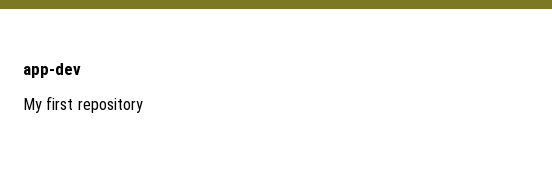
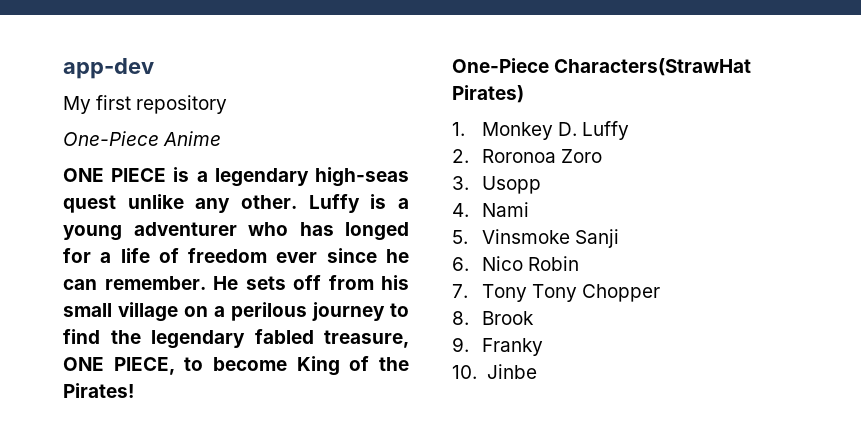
+ One-Piece Anime
+ ONE PIECE is a legendary high-seas quest unlike any other. Luffy is a young adventurer who has longed for a life of freedom ever since he can remember. He sets off from his small village on a perilous journey to find the legendary fabled treasure, ONE PIECE, to become King of the Pirates!
+ One-Piece Characters(StrawHat Pirates)
+ 1. Monkey D. Luffy
+ 2. Roronoa Zoro
+ 3. Usopp
+ 4. Nami
+ 5. Vinsmoke Sanji
+ 6. Nico Robin
+ 7. Tony Tony Chopper
+ 8. Brook
+ 9. Franky
+ 10. Jinbe

